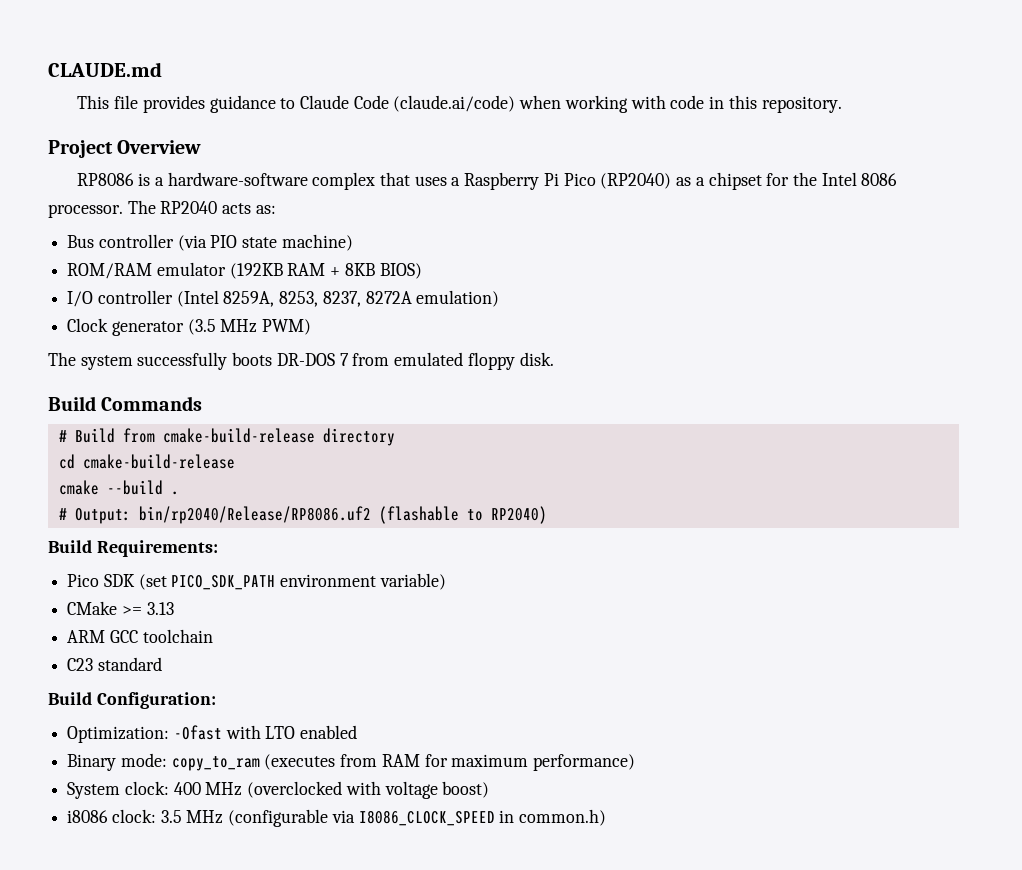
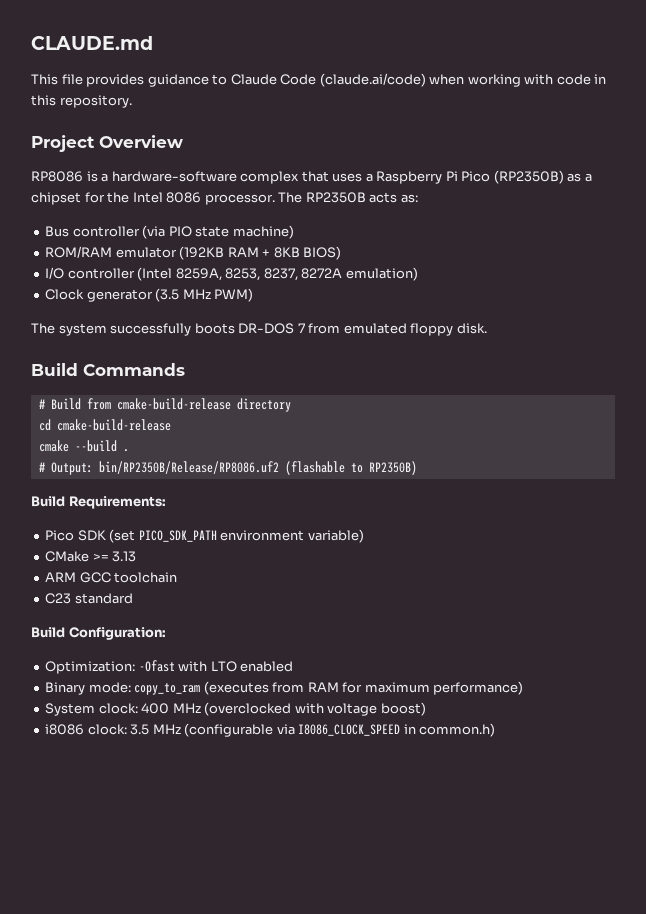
- RP8086 is a hardware-software complex that uses a Raspberry Pi Pico (RP2040) as a chipset for the Intel 8086 processor.
+ RP8086 is a hardware-software complex that uses a Raspberry Pi Pico (RP2350B) as a chipset for the Intel 8086 processor.
- The RP2040 acts as:
+ The RP2350B acts as:
- # Output: bin/rp2040/Release/RP8086.uf2 (flashable to RP2040)
+ # Output: bin/RP2350B/Release/RP8086.uf2 (flashable to RP2350B)

